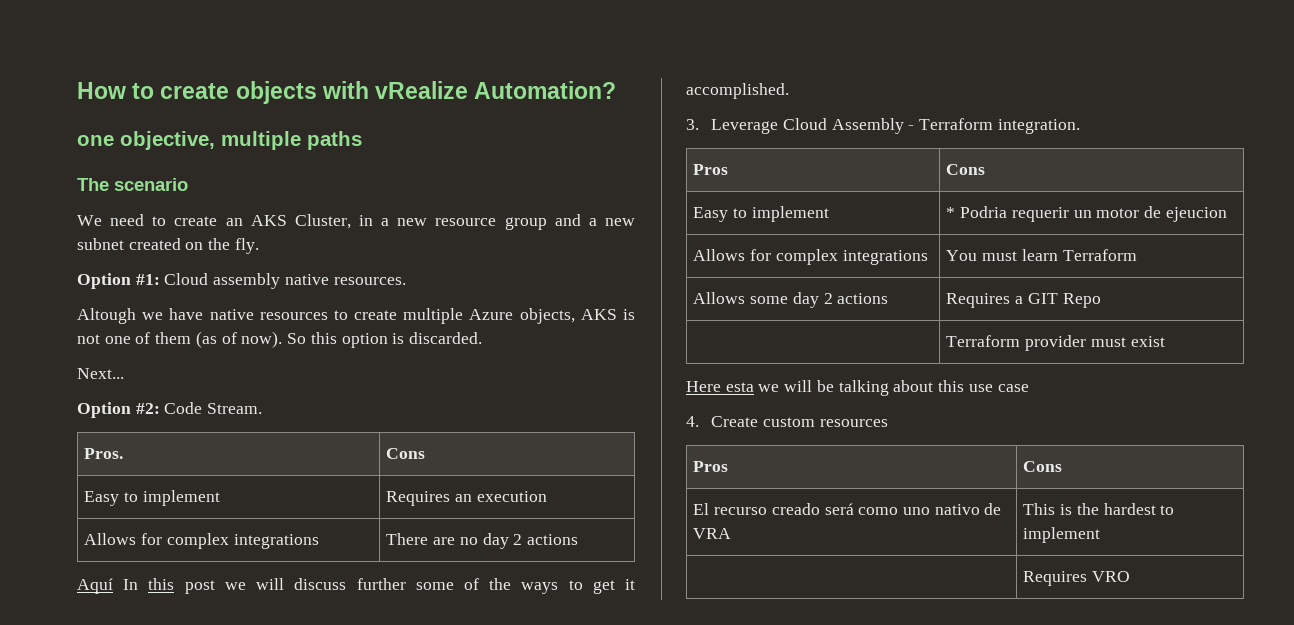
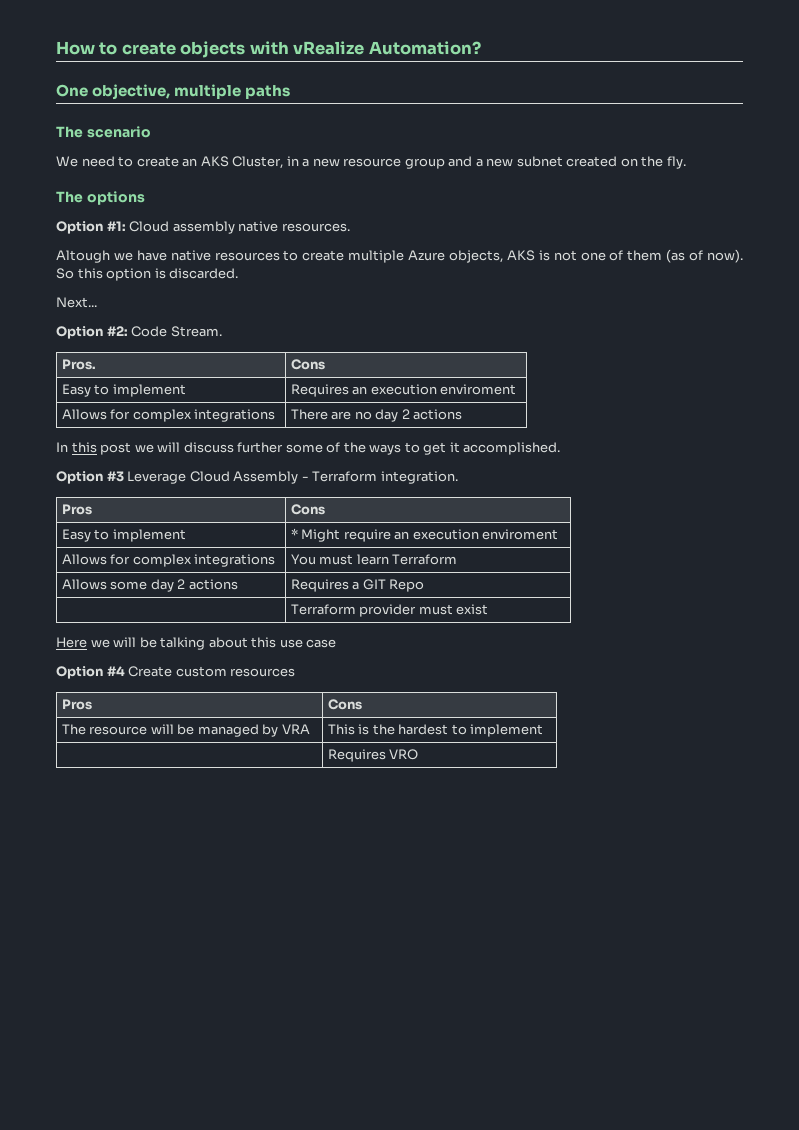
- one objective, multiple paths
+ One objective, multiple paths
+ The options
- Easy to implement | Requires an execution
+ Easy to implement | Requires an execution enviroment
- Aquí In this post we will discuss further some of the ways to get it accomplished.
+ In this post we will discuss further some of the ways to get it accomplished.
- 3. Leverage Cloud Assembly - Terraform integration.
+ Option #3 Leverage Cloud Assembly - Terraform integration.
- Easy to implement | * Podria requerir un motor de ejeucion
+ Easy to implement | * Might require an execution enviroment
- Here esta we will be talking about this use case
+ Here we will be talking about this use case
- 4. Create custom resources
+ Option #4 Create custom resources
- El recurso creado será como uno nativo de VRA | This is the hardest to implement
+ The resource will be managed by VRA | This is the hardest to implement

